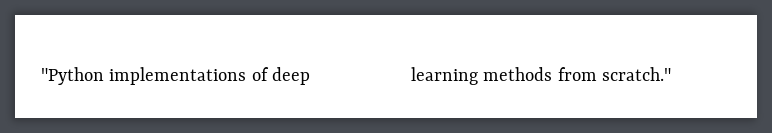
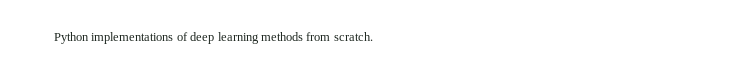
- "Python implementations of deep learning methods from scratch."
+ Python implementations of deep learning methods from scratch.

